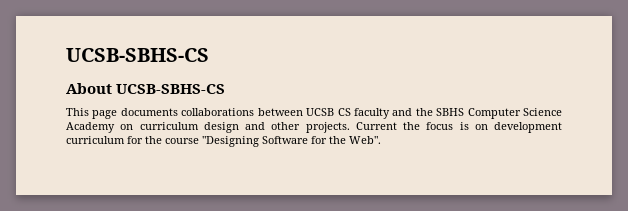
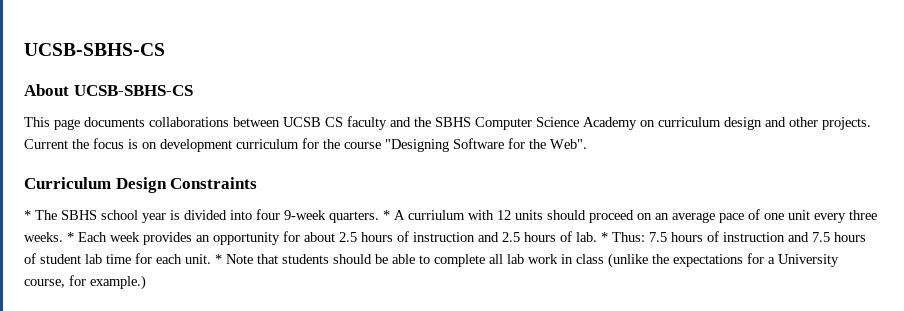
+ Curriculum Design Constraints
+ * The SBHS school year is divided into four 9-week quarters. * A curriulum with 12 units should proceed on an average pace of one unit every three weeks. * Each week provides an opportunity for about 2.5 hours of instruction and 2.5 hours of lab. * Thus: 7.5 hours of instruction and 7.5 hours of student lab time for each unit. * Note that students should be able to complete all lab work in class (unlike the expectations for a University course, for example.)

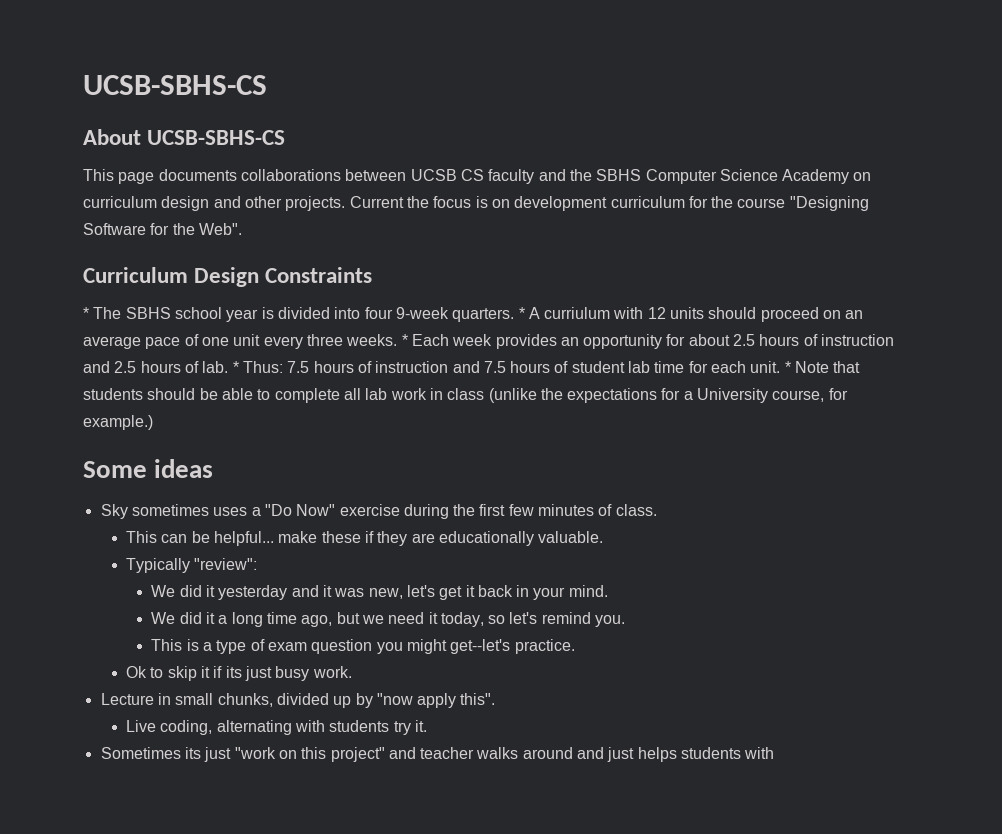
+ Some ideas
+ Sky sometimes uses a "Do Now" exercise during the first few minutes of class.
+ This can be helpful... make these if they are educationally valuable.
+ Typically "review":
+ We did it yesterday and it was new, let's get it back in your mind.
+ We did it a long time ago, but we need it today, so let's remind you.
+ This is a type of exam question you might get--let's practice.
+ Ok to skip it if its just busy work.
+ Lecture in small chunks, divided up by "now apply this".
+ Live coding, alternating with students try it.
+ Sometimes its just "work on this project" and teacher walks around and just helps students with

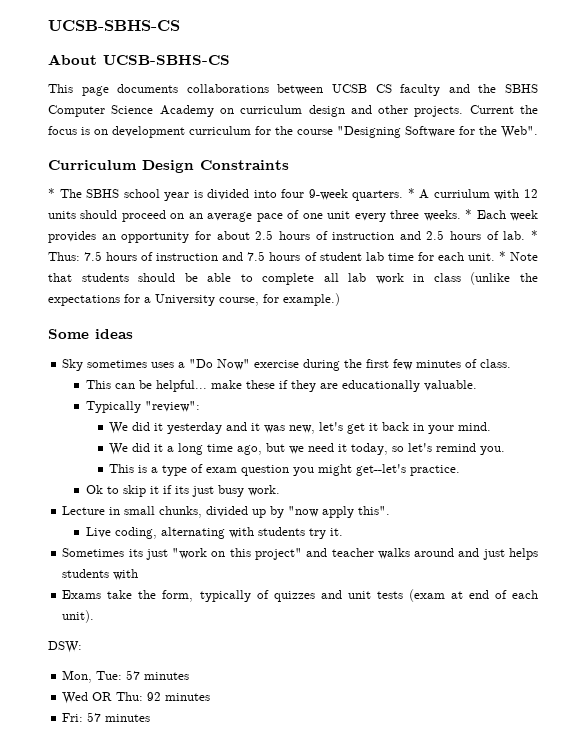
+ Exams take the form, typically of quizzes and unit tests (exam at end of each unit).
+ DSW:
+ Mon, Tue: 57 minutes
+ Wed OR Thu: 92 minutes
+ Fri: 57 minutes

